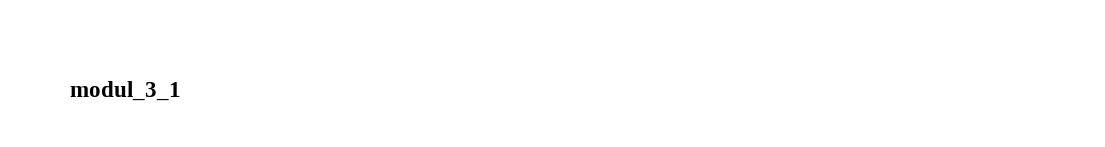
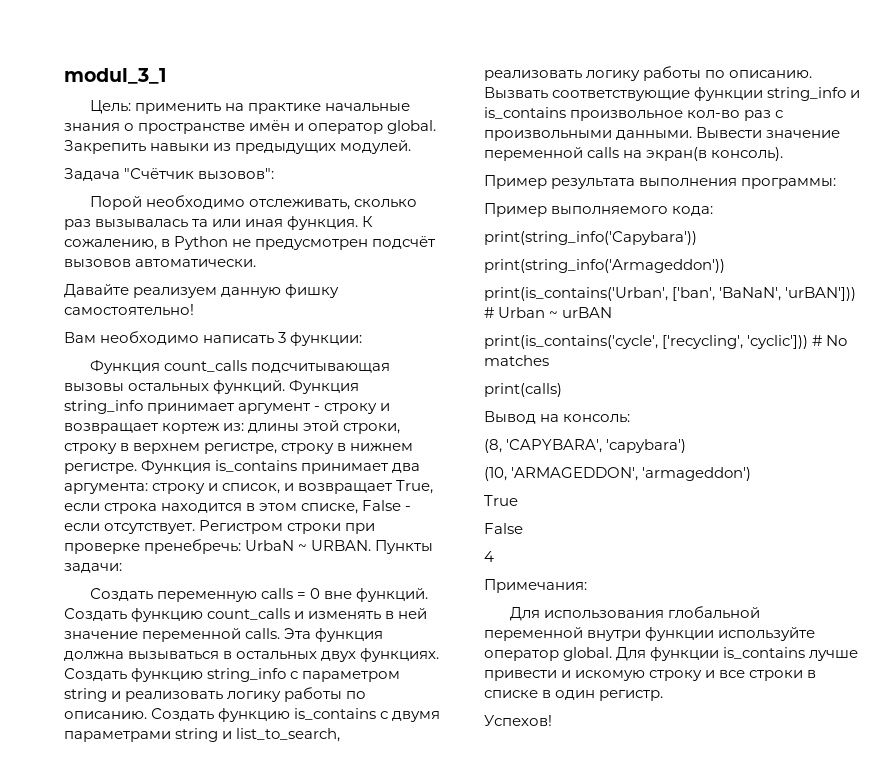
+ Цель: применить на практике начальные знания о пространстве имён и оператор global. Закрепить навыки из предыдущих модулей.
+ Задача "Счётчик вызовов":
+ Порой необходимо отслеживать, сколько раз вызывалась та или иная функция. К сожалению, в Python не предусмотрен подсчёт вызовов автоматически.
+ Давайте реализуем данную фишку самостоятельно!
+ Вам необходимо написать 3 функции:
+ Функция count_calls подсчитывающая вызовы остальных функций. Функция string_info принимает аргумент - строку и возвращает кортеж из: длины этой строки, строку в верхнем регистре, строку в нижнем регистре. Функция is_contains принимает два аргумента: строку и список, и возвращает True, если строка находится в этом списке, False - если отсутствует. Регистром строки при проверке пренебречь: UrbaN ~ URBAN. Пункты задачи:
+ Создать переменную calls = 0 вне функций. Создать функцию count_calls и изменять в ней значение переменной calls. Эта функция должна вызываться в остальных двух функциях. Создать функцию string_info с параметром string и реализовать логику работы по описанию. Создать функцию is_contains с двумя параметрами string и list_to_search, реализовать логику работы по описанию. Вызвать соответствующие функции string_info и is_contains произвольное кол-во раз с произвольными данными. Вывести значение переменной calls на экран(в консоль).
+ Пример результата выполнения программы:
+ Пример выполняемого кода:
+ print(string_info('Capybara'))
+ print(string_info('Armageddon'))
+ print(is_contains('Urban', ['ban', 'BaNaN', 'urBAN'])) # Urban ~ urBAN
+ print(is_contains('cycle', ['recycling', 'cyclic'])) # No matches
+ print(calls)
+ Вывод на консоль:
+ (8, 'CAPYBARA', 'capybara')
+ (10, 'ARMAGEDDON', 'armageddon')
+ True
+ False
+ 4
+ Примечания:
+ Для использования глобальной переменной внутри функции используйте оператор global. Для функции is_contains лучше привести и искомую строку и все строки в списке в один регистр.
+ Успехов!

